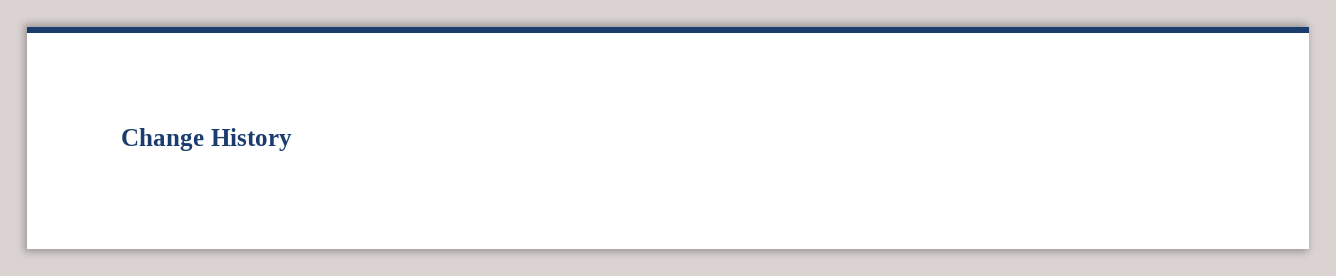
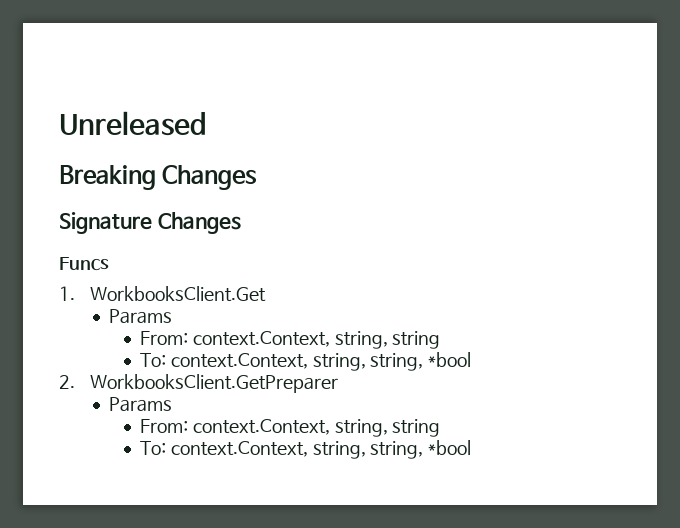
- Change History
+ Unreleased
+ Breaking Changes
+ Signature Changes
+ Funcs
+ 1. WorkbooksClient.Get
+ Params
+ From: context.Context, string, string
+ To: context.Context, string, string, *bool
+ 2. WorkbooksClient.GetPreparer
+ Params
+ From: context.Context, string, string
+ To: context.Context, string, string, *bool

